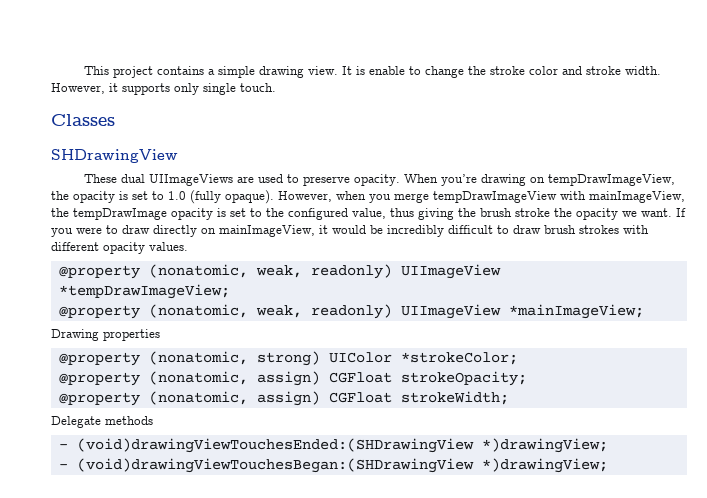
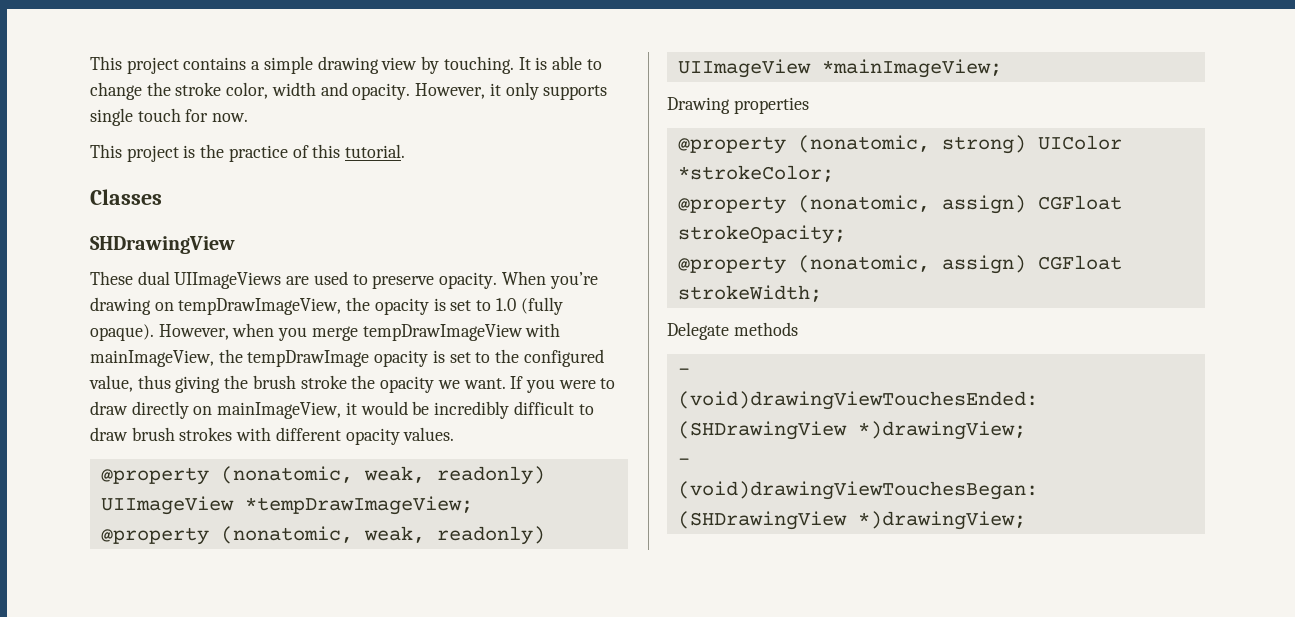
- This project contains a simple drawing view.
+ This project contains a simple drawing view by touching.
- It is enable to change the stroke color and stroke width. However, it supports only single touch.
+ It is able to change the stroke color, width and opacity. However, it only supports single touch for now.
+ This project is the practice of this tutorial.

